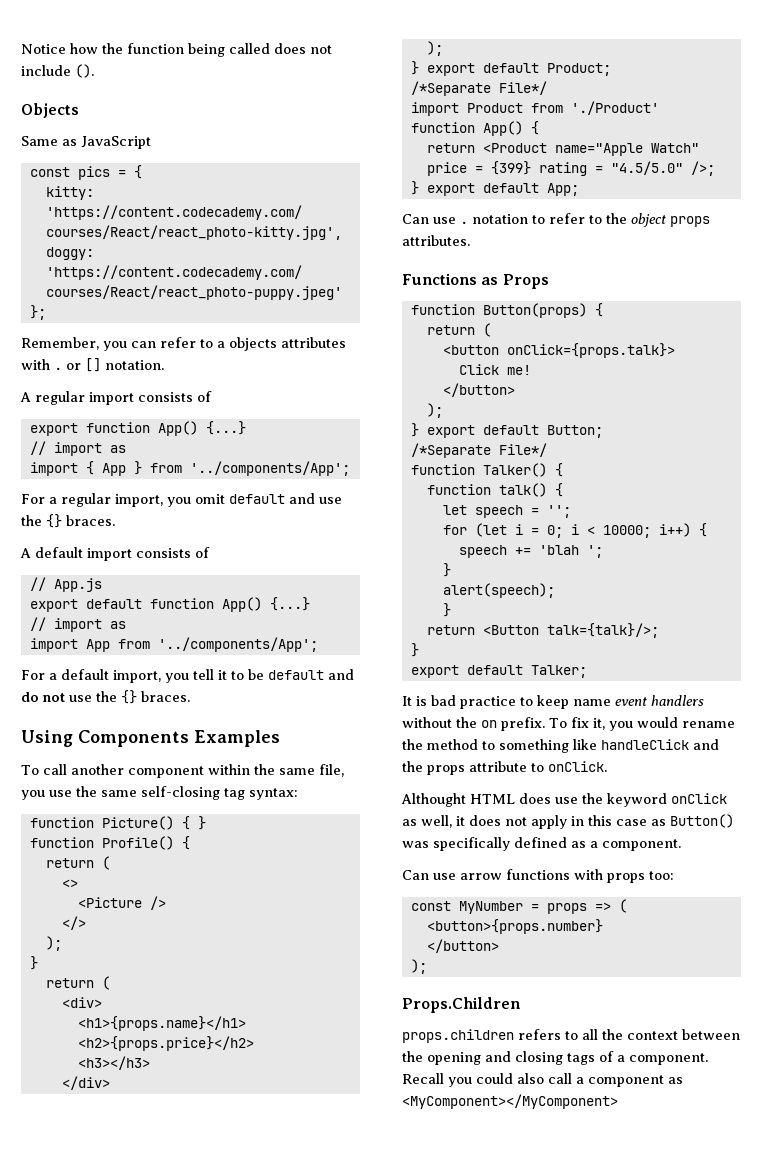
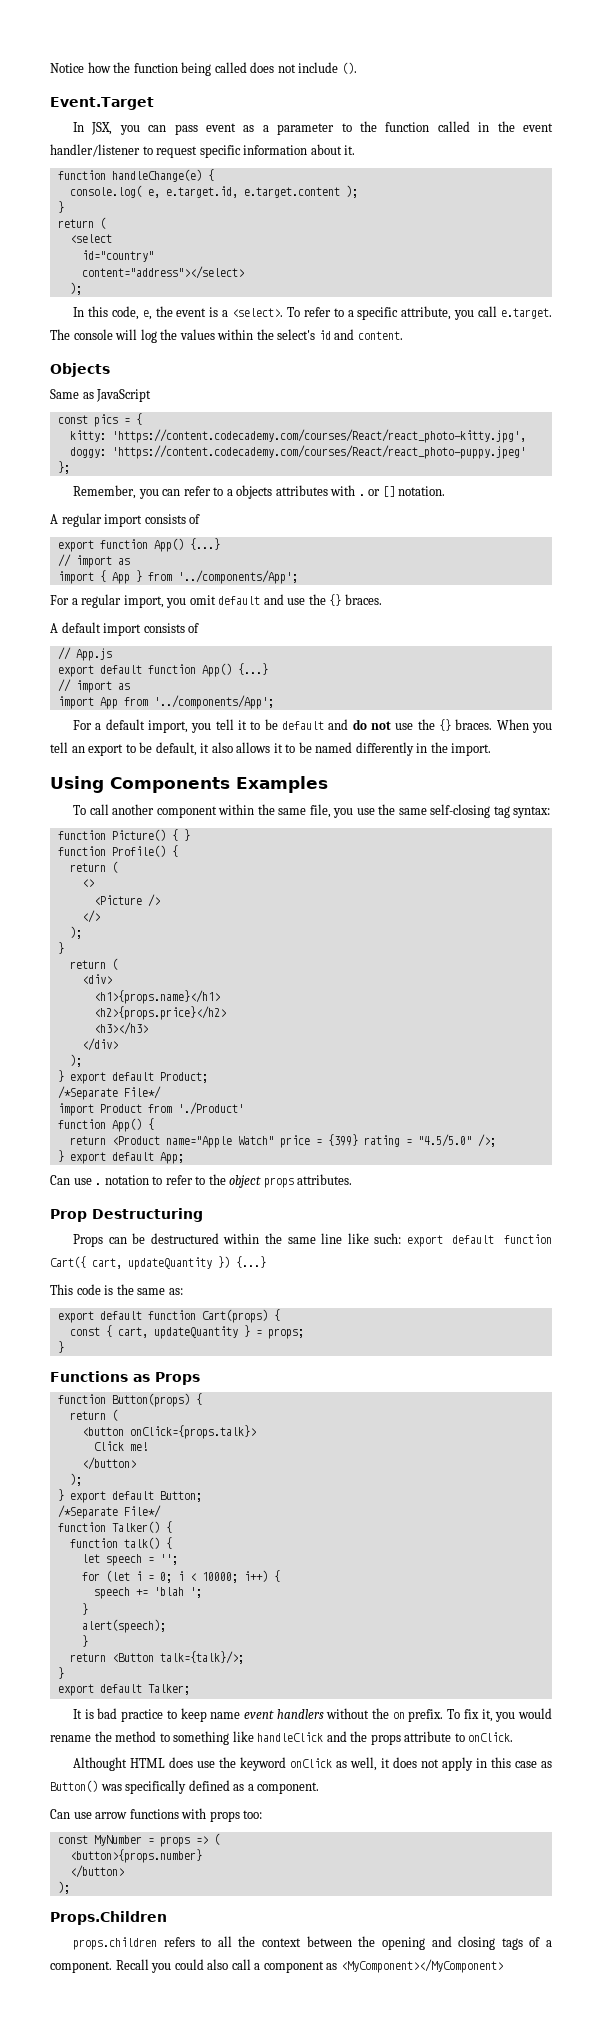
+ Event.Target
+ In JSX, you can pass event as a parameter to the function called in the event handler/listener to request specific information about it.
+ function handleChange(e) {
+ console.log( e, e.target.id, e.target.content );
+ }
+ return (
+ <select
+ id="country"
+ content="address"></select>
+ );
+ In this code, e, the event is a <select>. To refer to a specific attribute, you call e.target. The console will log the values within the select's id and content.
+ When you tell an export to be default, it also allows it to be named differently in the import.
+ Prop Destructuring
+ Props can be destructured within the same line like such: export default function Cart({ cart, updateQuantity }) {...}
+ This code is the same as:
+ export default function Cart(props) {
+ const { cart, updateQuantity } = props;
+ }

